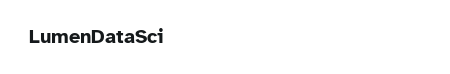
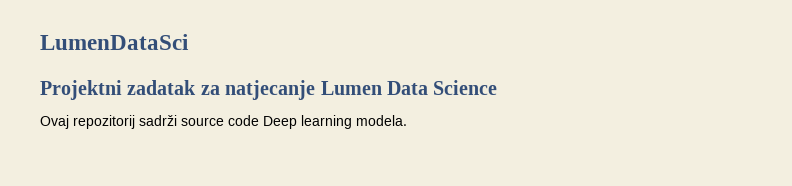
+ Projektni zadatak za natjecanje Lumen Data Science
+ Ovaj repozitorij sadrži source code Deep learning modela.

